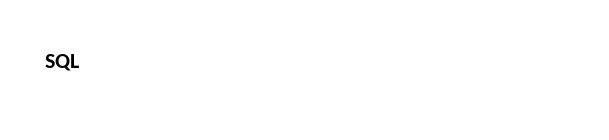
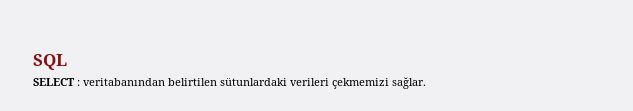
+ SELECT : veritabanından belirtilen sütunlardaki verileri çekmemizi sağlar.

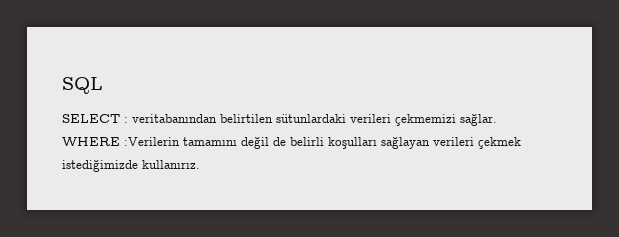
+ WHERE :Verilerin tamamını değil de belirli koşulları sağlayan verileri çekmek istediğimizde kullanırız.

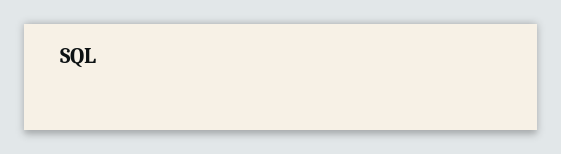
- SELECT : veritabanından belirtilen sütunlardaki verileri çekmemizi sağlar. WHERE :Verilerin tamamını değil de belirli koşulları sağlayan verileri çekmek istediğimizde kullanırız.

